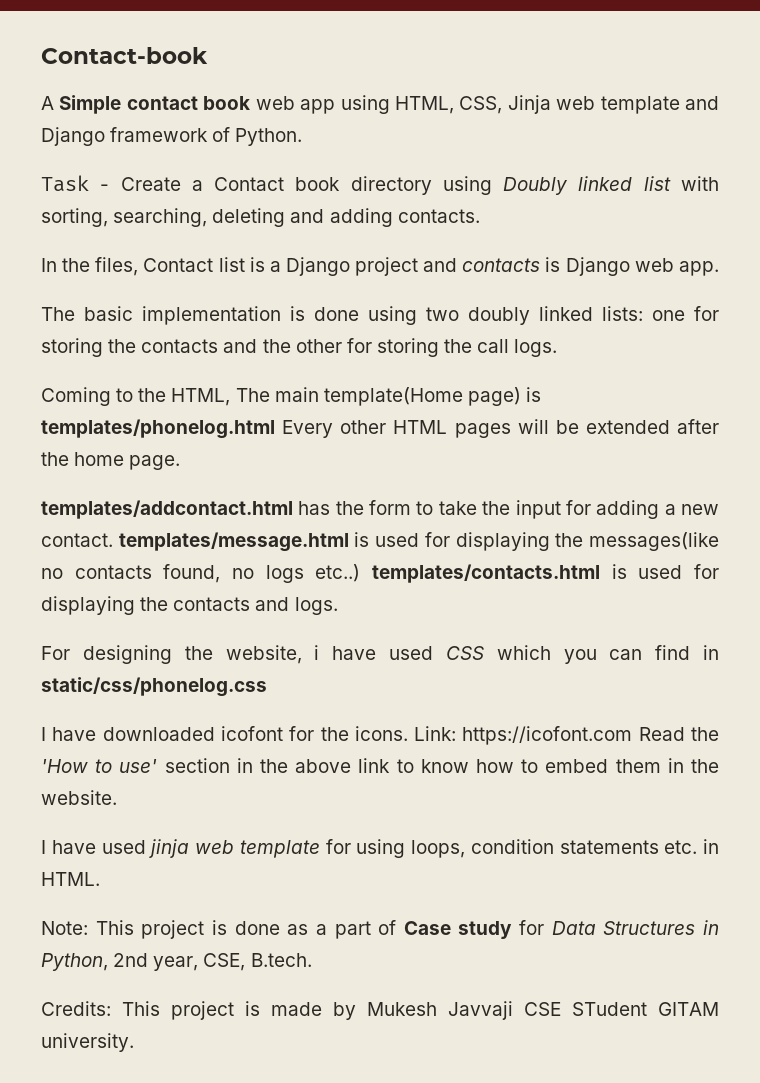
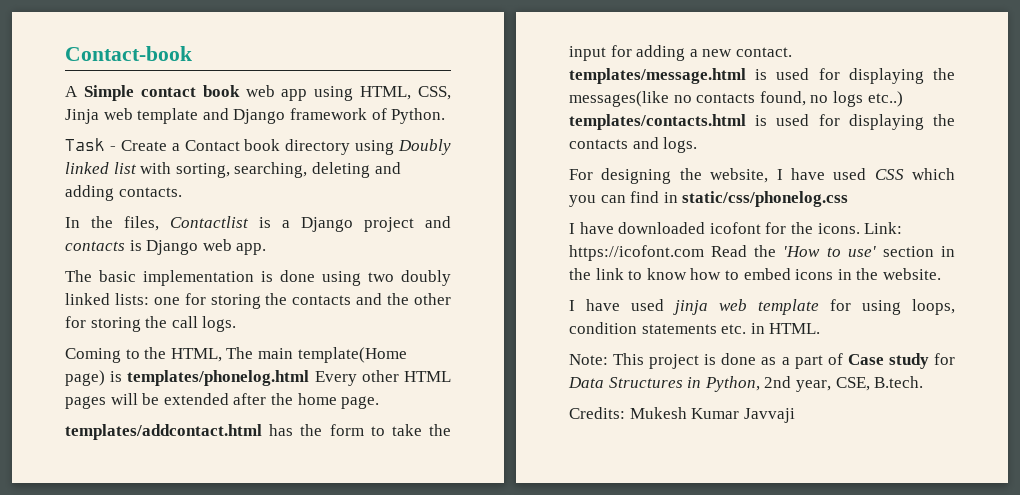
- In the files, Contact list is a Django project and contacts is Django web app.
+ In the files, Contactlist is a Django project and contacts is Django web app.
- For designing the website, i have used CSS which you can find in static/css/phonelog.css
+ For designing the website, I have used CSS which you can find in static/css/phonelog.css
- Link: https://icofont.com Read the 'How to use' section in the above link to know how to embed them in the website.
+ Link: https://icofont.com Read the 'How to use' section in the link to know how to embed icons in the website.
- Credits: This project is made by Mukesh Javvaji CSE STudent GITAM university.
+ Credits: Mukesh Kumar Javvaji

